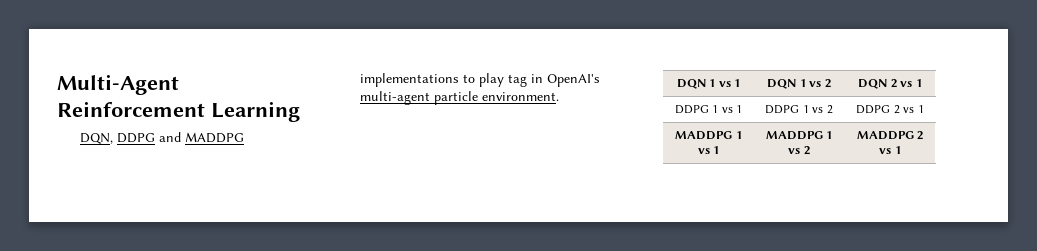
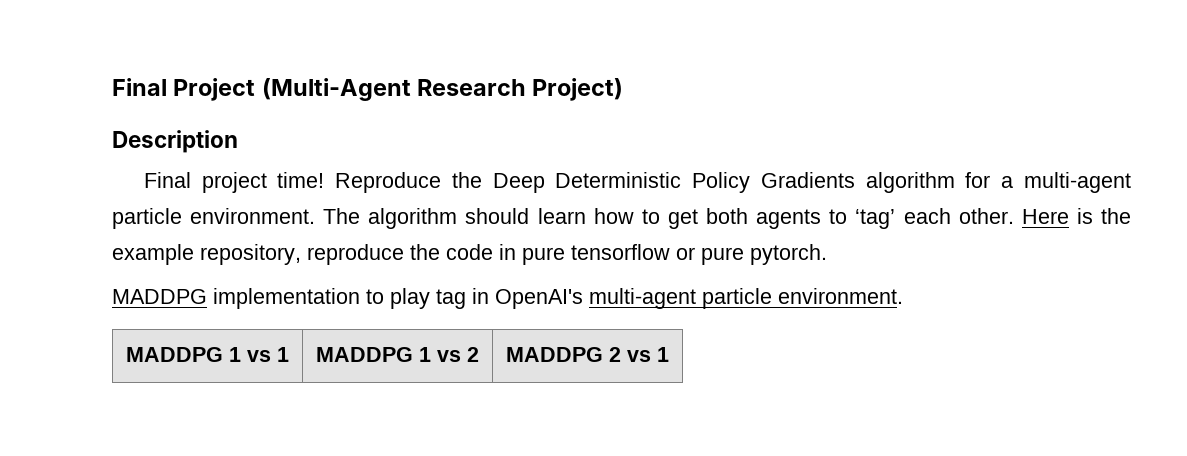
- Multi-Agent Reinforcement Learning
- DQN, DDPG and MADDPG implementations to play tag in OpenAI's multi-agent particle environment.
+ Final Project (Multi-Agent Research Project)
+ Description
+ Final project time! Reproduce the Deep Deterministic Policy Gradients algorithm for a multi-agent particle environment. The algorithm should learn how to get both agents to ‘tag’ each other. Here is the example repository, reproduce the code in pure tensorflow or pure pytorch.
+ MADDPG implementation to play tag in OpenAI's multi-agent particle environment.
- DQN 1 vs 1 | DQN 1 vs 2 | DQN 2 vs 1
- DDPG 1 vs 1 | DDPG 1 vs 2 | DDPG 2 vs 1

